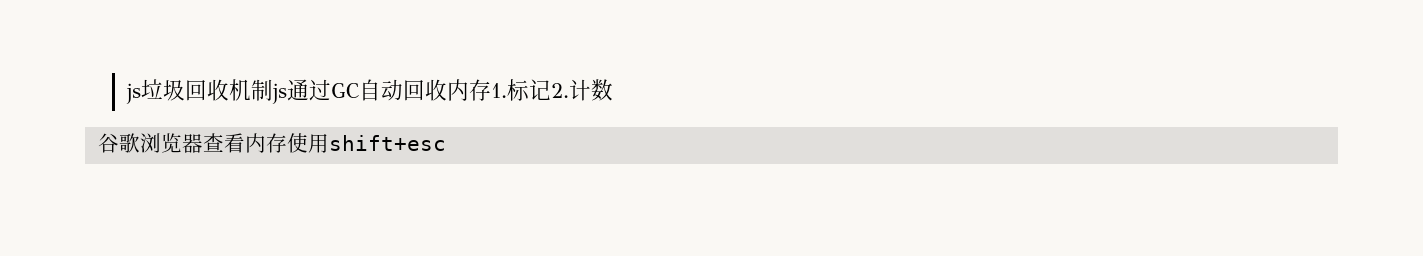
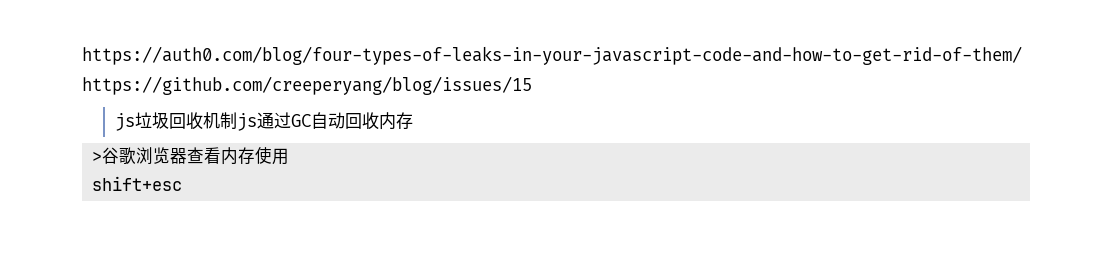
+ https://auth0.com/blog/four-types-of-leaks-in-your-javascript-code-and-how-to-get-rid-of-them/ https://github.com/creeperyang/blog/issues/15
- js垃圾回收机制js通过GC自动回收内存1.标记2.计数
- 谷歌浏览器查看内存使用shift+esc
+ js垃圾回收机制js通过GC自动回收内存
+ >谷歌浏览器查看内存使用
+ shift+esc

